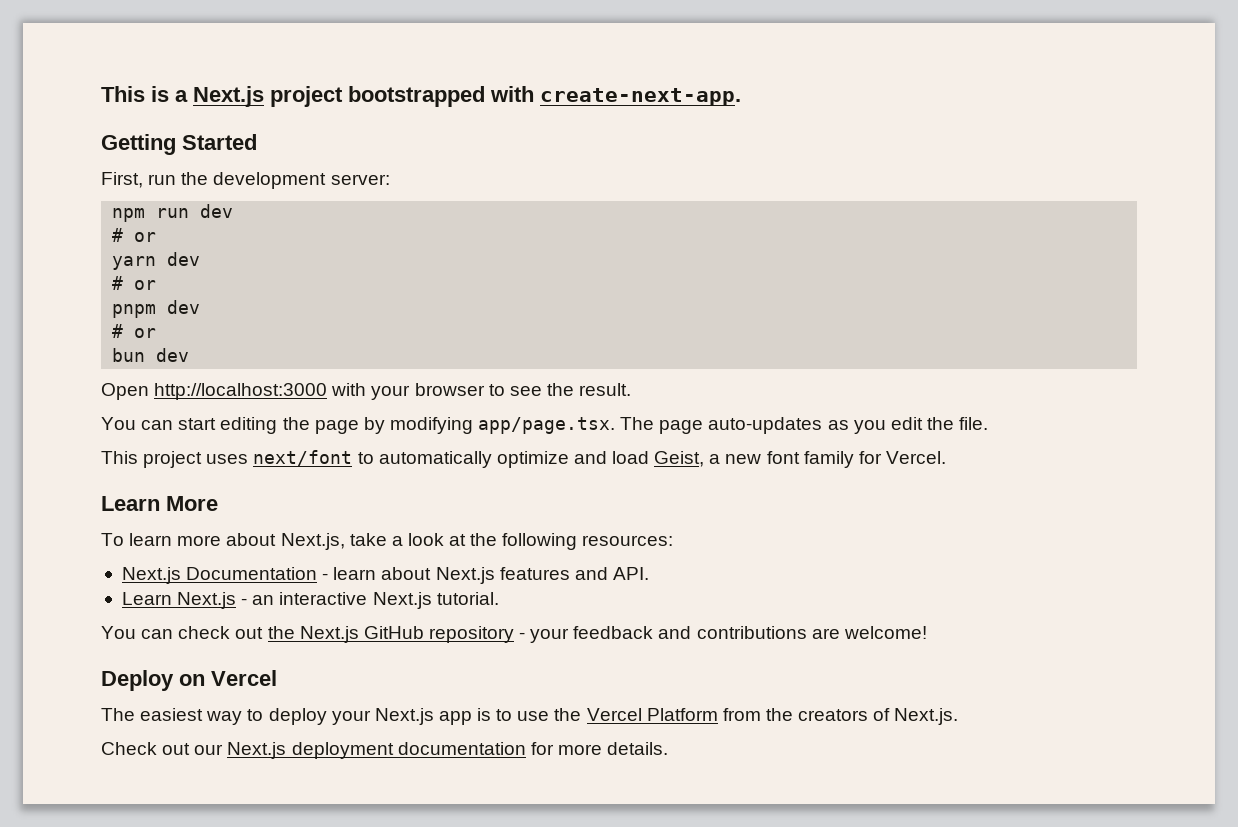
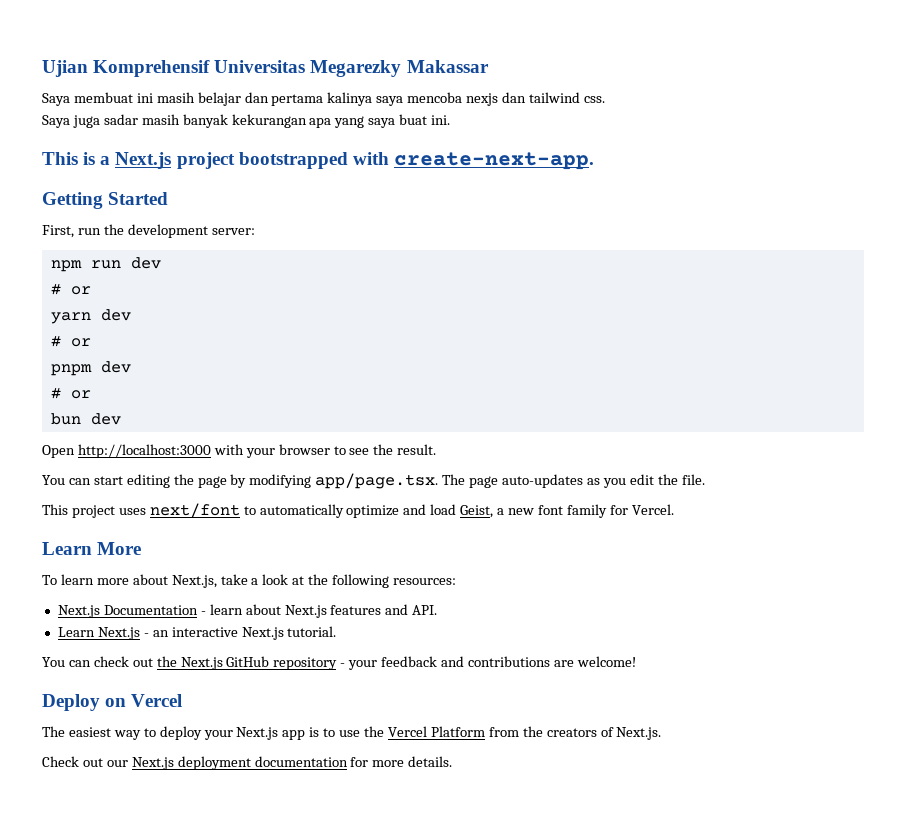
+ Ujian Komprehensif Universitas Megarezky Makassar
+ Saya membuat ini masih belajar dan pertama kalinya saya mencoba nexjs dan tailwind css.
+ Saya juga sadar masih banyak kekurangan apa yang saya buat ini.

